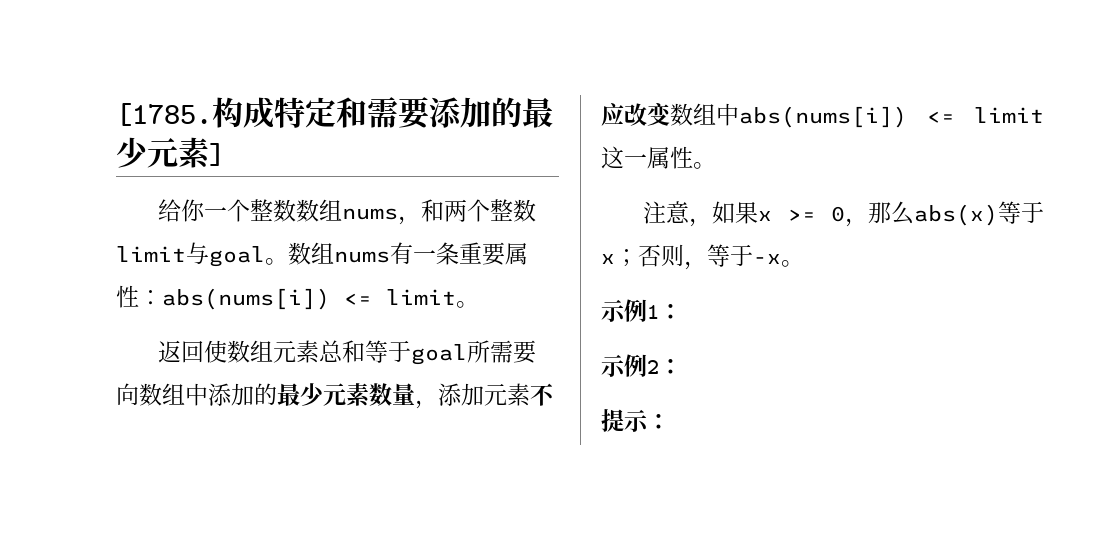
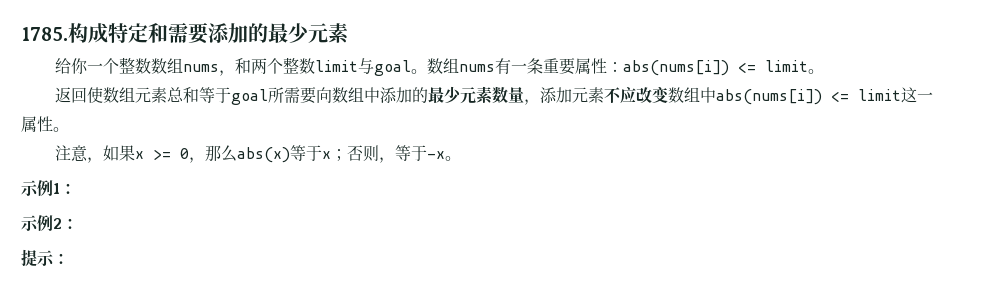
- [1785.
+ 1785.
- 构成特定和需要添加的最少元素]
+ 构成特定和需要添加的最少元素

